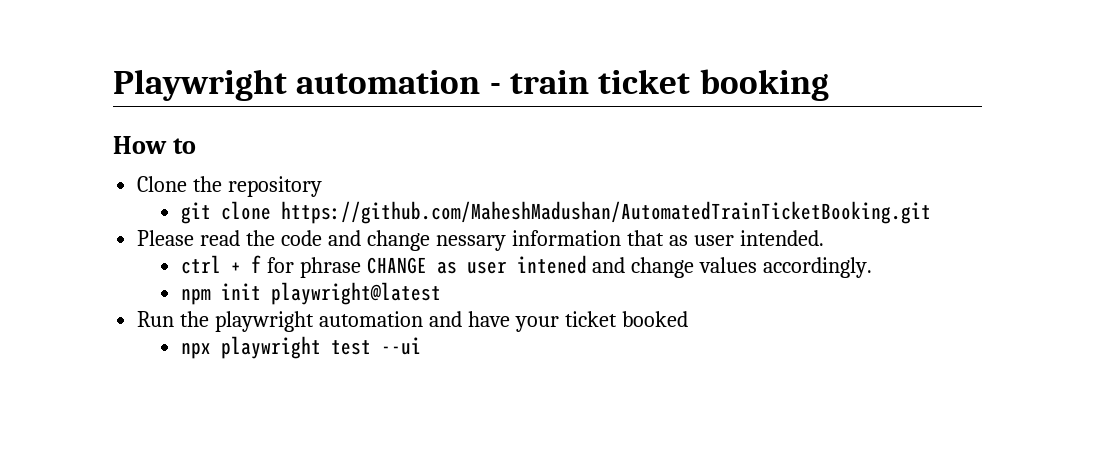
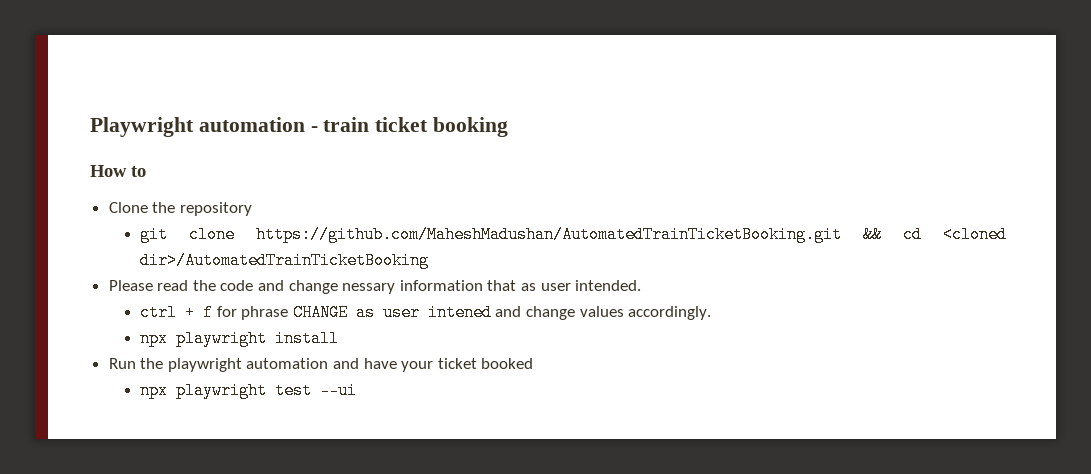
- git clone https://github.com/MaheshMadushan/AutomatedTrainTicketBooking.git
+ git clone https://github.com/MaheshMadushan/AutomatedTrainTicketBooking.git && cd <cloned dir>/AutomatedTrainTicketBooking
- npm init playwright@latest
+ npx playwright install

